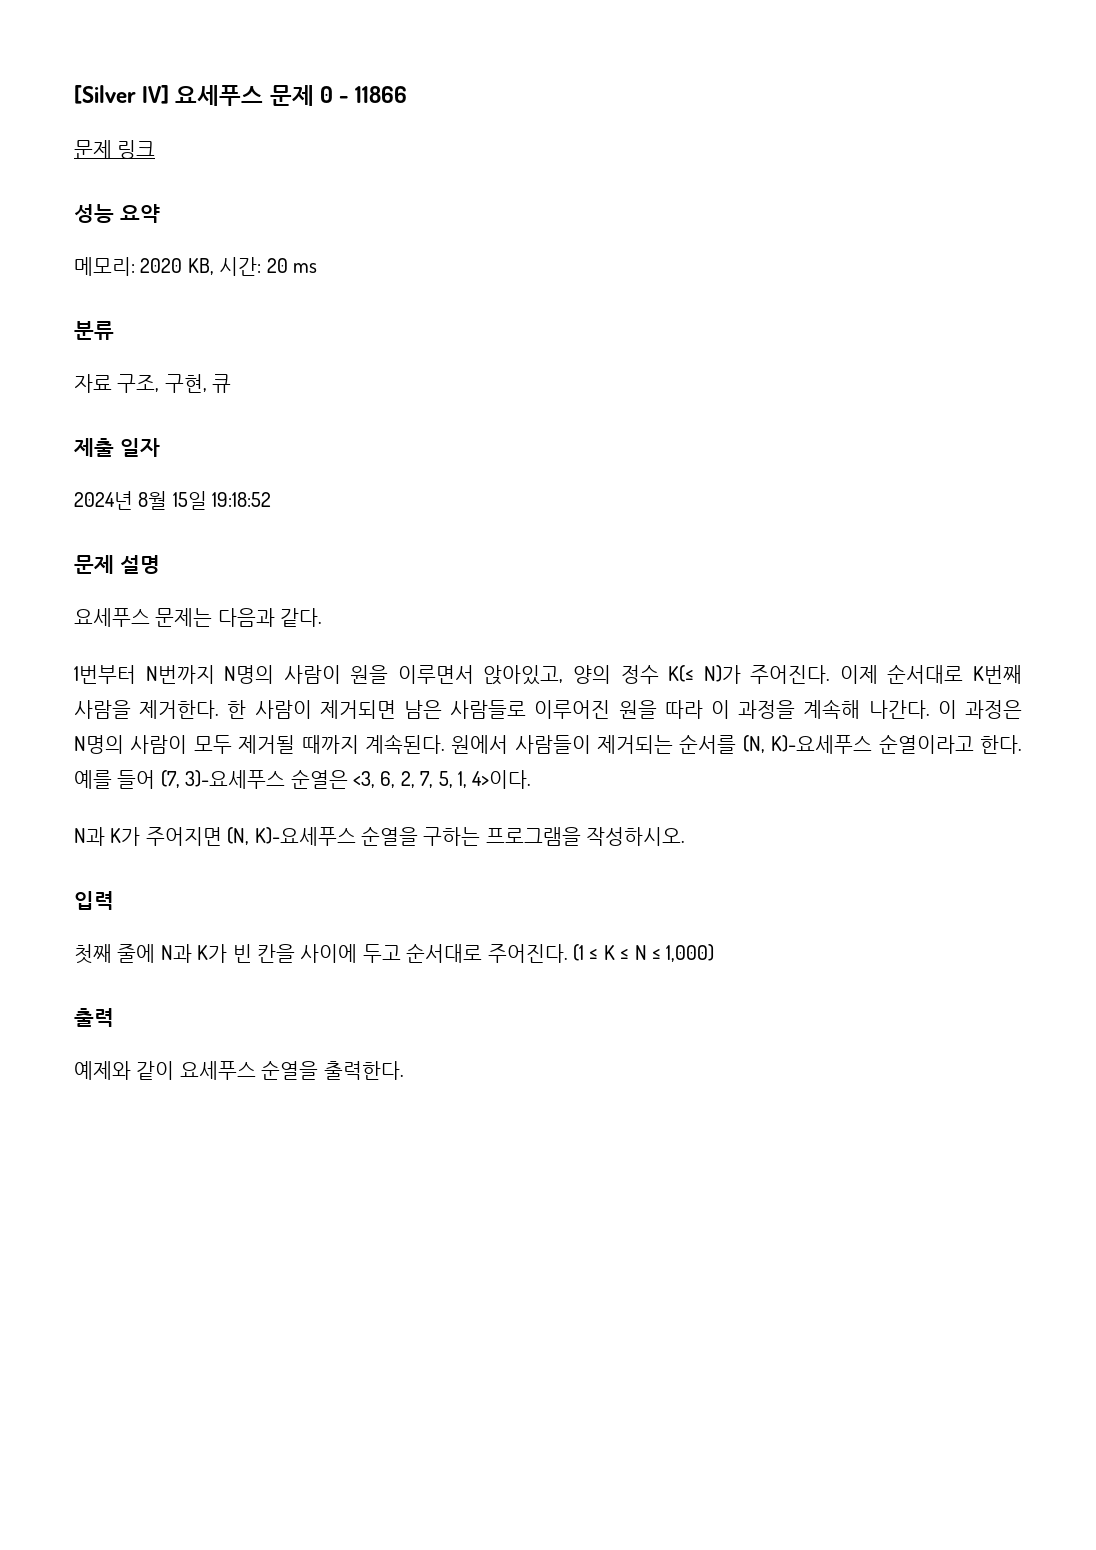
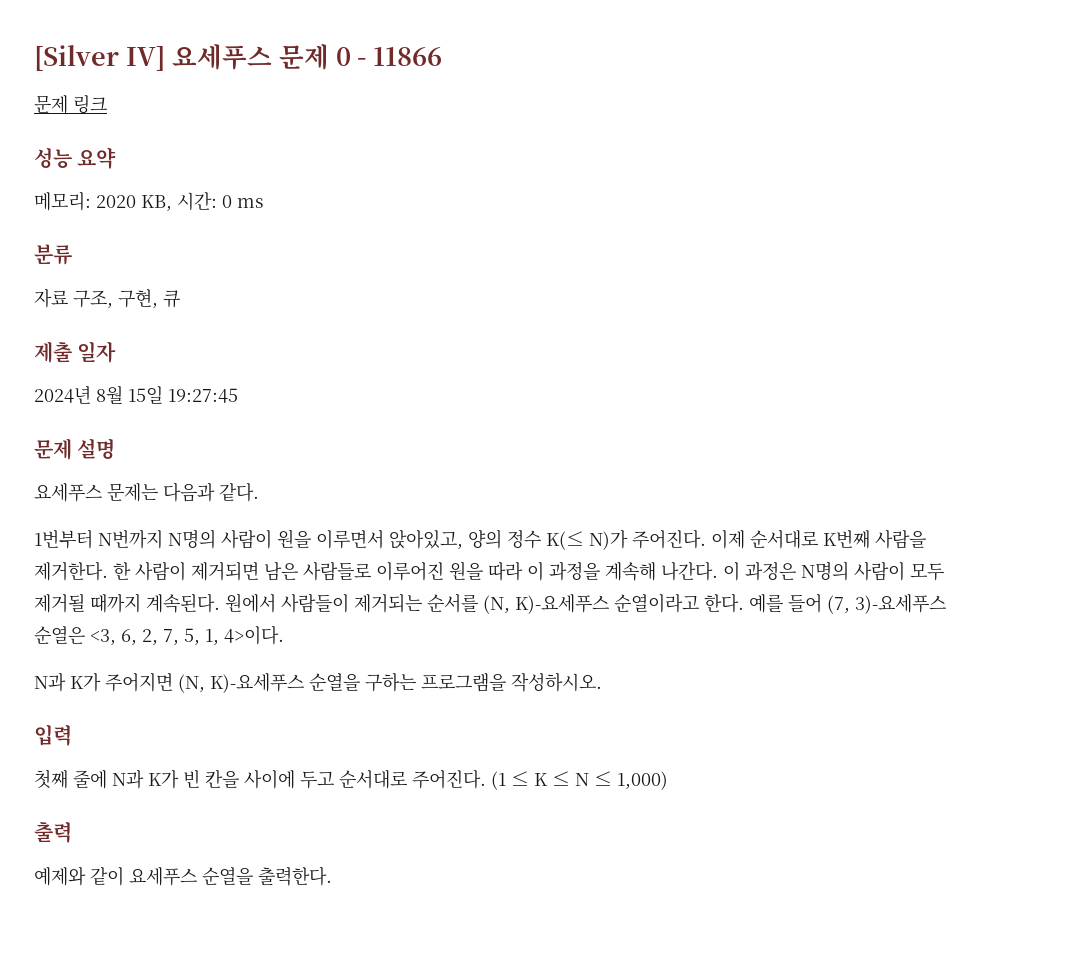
- 메모리: 2020 KB, 시간: 20 ms
+ 메모리: 2020 KB, 시간: 0 ms
- 2024년 8월 15일 19:18:52
+ 2024년 8월 15일 19:27:45

